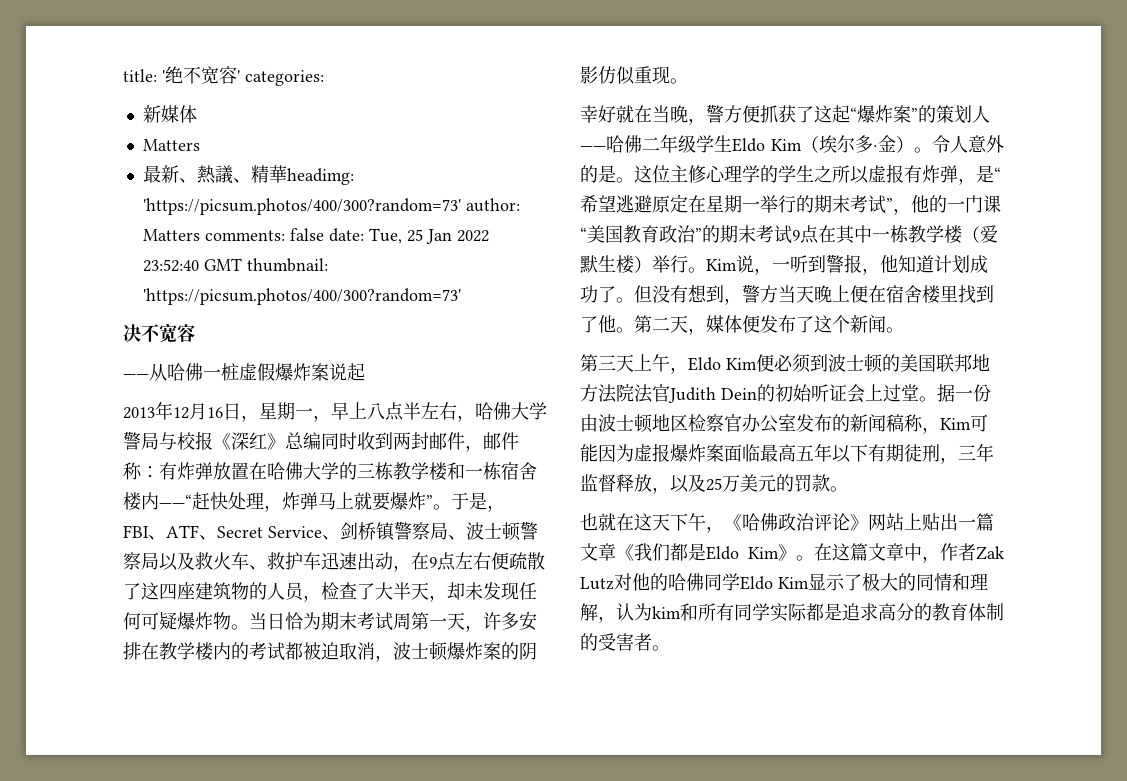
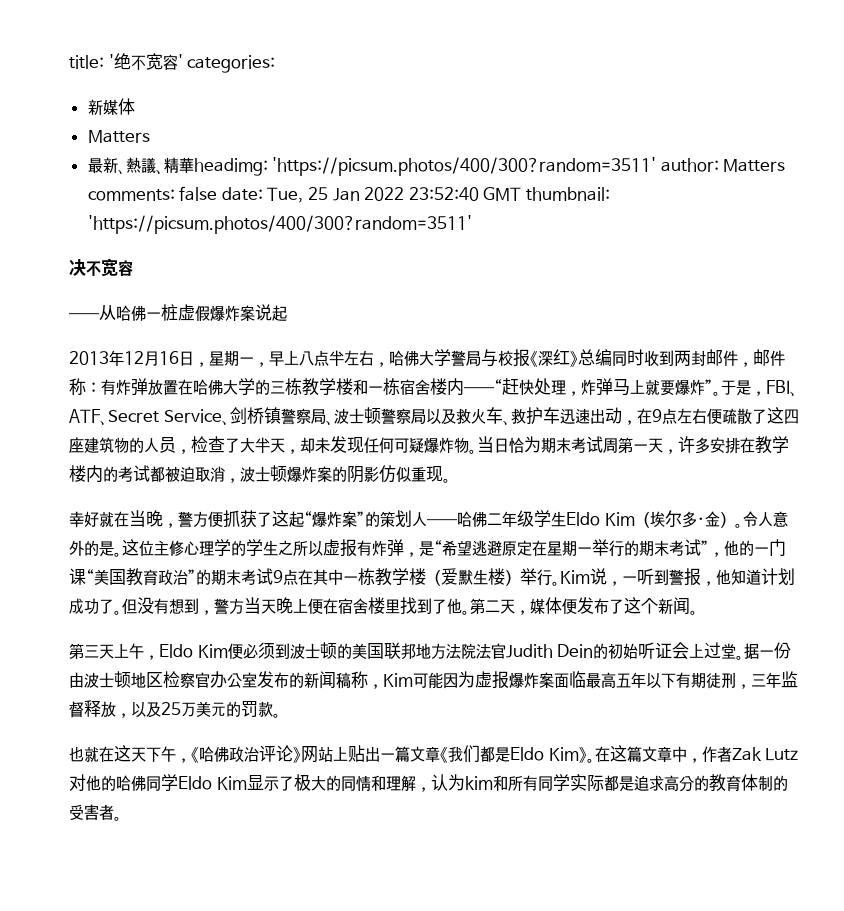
- 最新、熱議、精華headimg: 'https://picsum.photos/400/300?random=73' author: Matters comments: false date: Tue, 25 Jan 2022 23:52:40 GMT thumbnail: 'https://picsum.photos/400/300?random=73'
+ 最新、熱議、精華headimg: 'https://picsum.photos/400/300?random=3511' author: Matters comments: false date: Tue, 25 Jan 2022 23:52:40 GMT thumbnail: 'https://picsum.photos/400/300?random=3511'

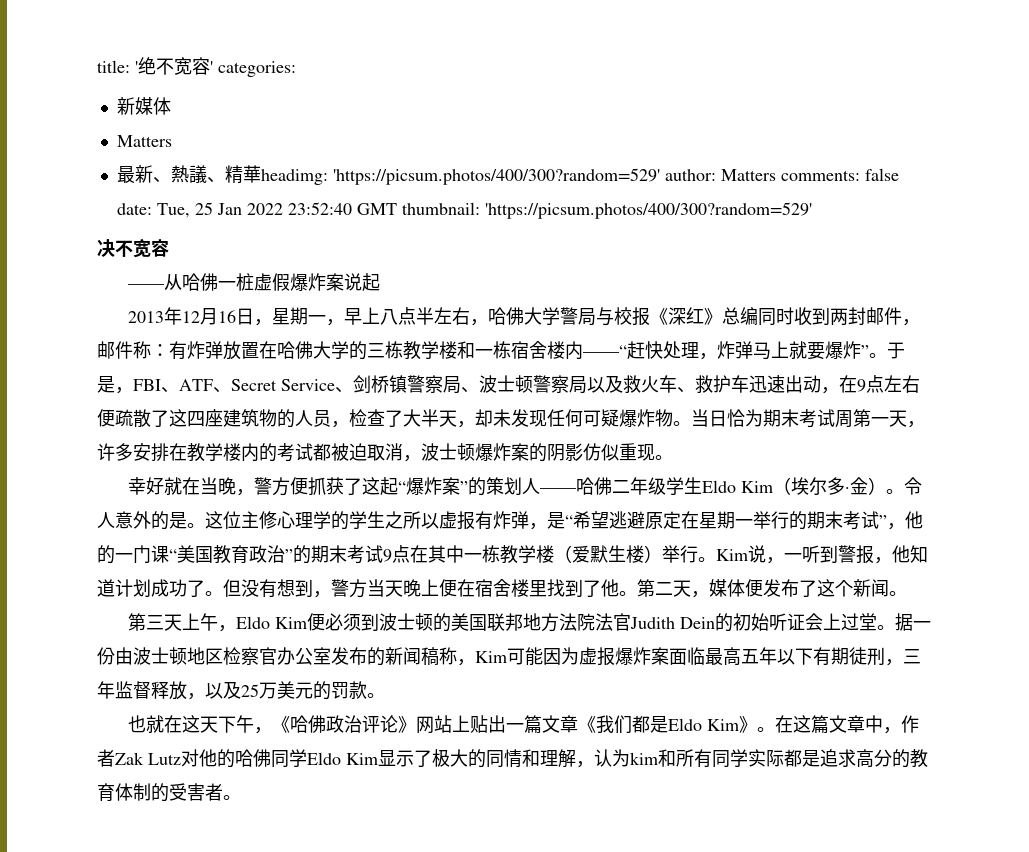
- 最新、熱議、精華headimg: 'https://picsum.photos/400/300?random=3511' author: Matters comments: false date: Tue, 25 Jan 2022 23:52:40 GMT thumbnail: 'https://picsum.photos/400/300?random=3511'
+ 最新、熱議、精華headimg: 'https://picsum.photos/400/300?random=529' author: Matters comments: false date: Tue, 25 Jan 2022 23:52:40 GMT thumbnail: 'https://picsum.photos/400/300?random=529'

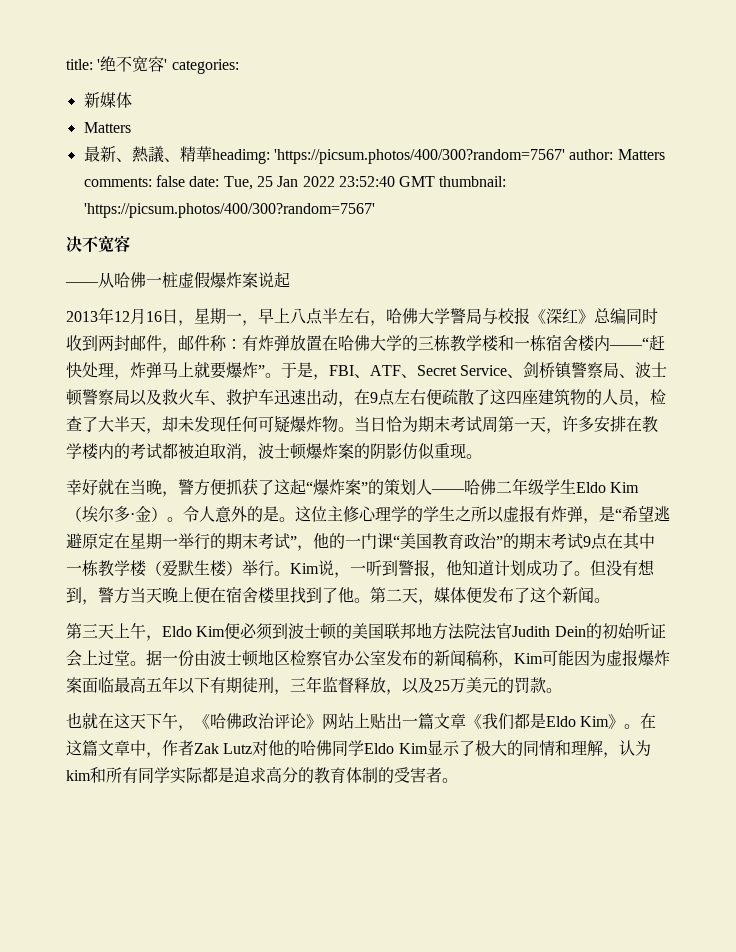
- 最新、熱議、精華headimg: 'https://picsum.photos/400/300?random=529' author: Matters comments: false date: Tue, 25 Jan 2022 23:52:40 GMT thumbnail: 'https://picsum.photos/400/300?random=529'
+ 最新、熱議、精華headimg: 'https://picsum.photos/400/300?random=7567' author: Matters comments: false date: Tue, 25 Jan 2022 23:52:40 GMT thumbnail: 'https://picsum.photos/400/300?random=7567'

